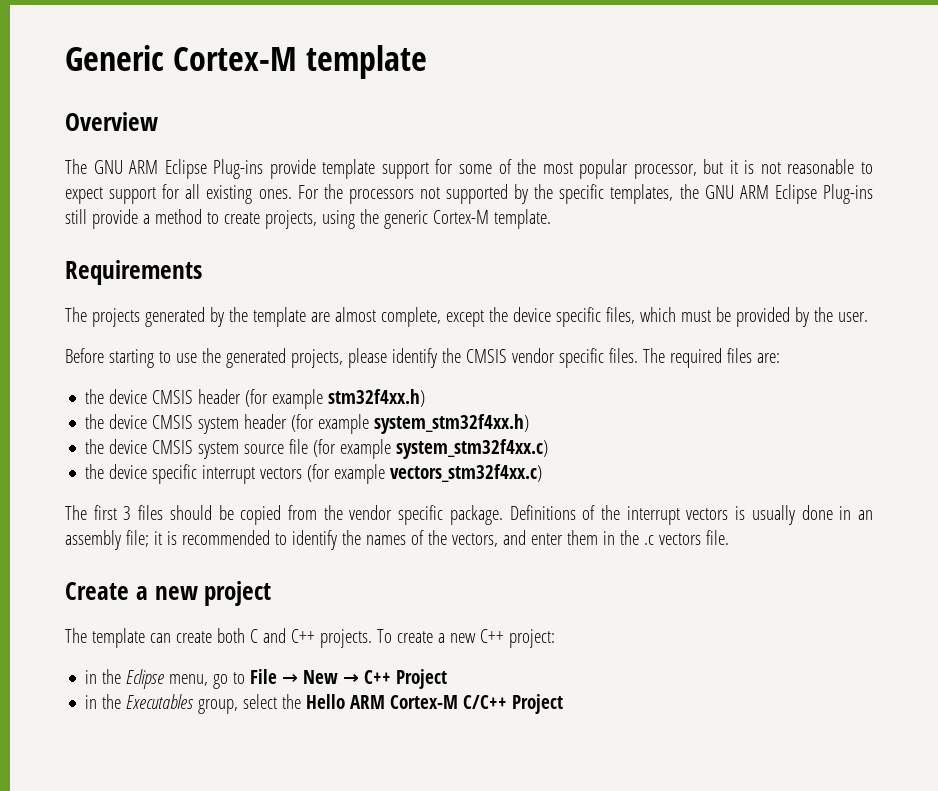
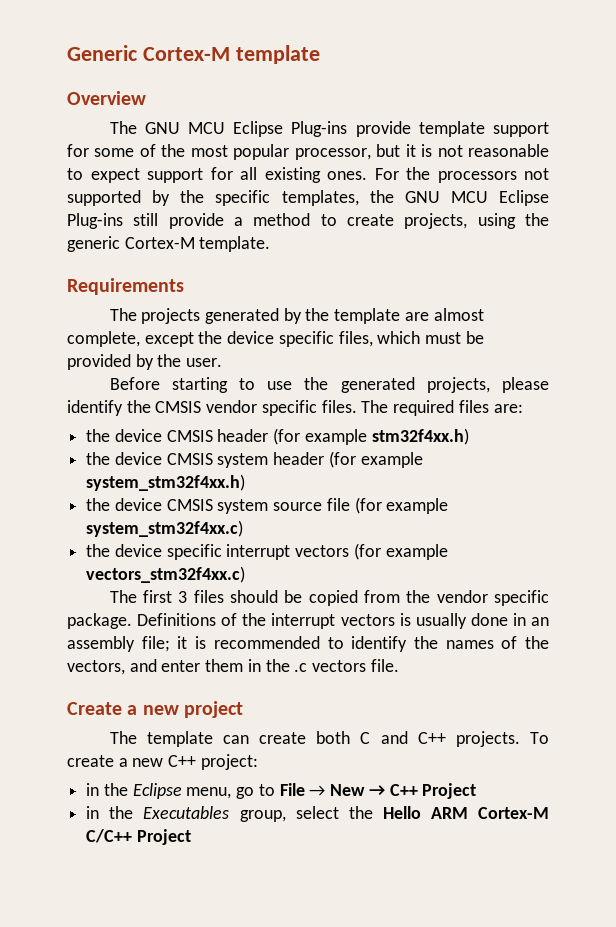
- The GNU ARM Eclipse Plug-ins provide template support for some of the most popular processor, but it is not reasonable to expect support for all existing ones.
+ The GNU MCU Eclipse Plug-ins provide template support for some of the most popular processor, but it is not reasonable to expect support for all existing ones.
- For the processors not supported by the specific templates, the GNU ARM Eclipse Plug-ins still provide a method to create projects, using the generic Cortex-M template.
+ For the processors not supported by the specific templates, the GNU MCU Eclipse Plug-ins still provide a method to create projects, using the generic Cortex-M template.

